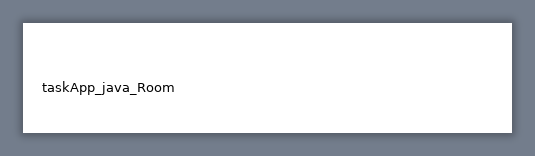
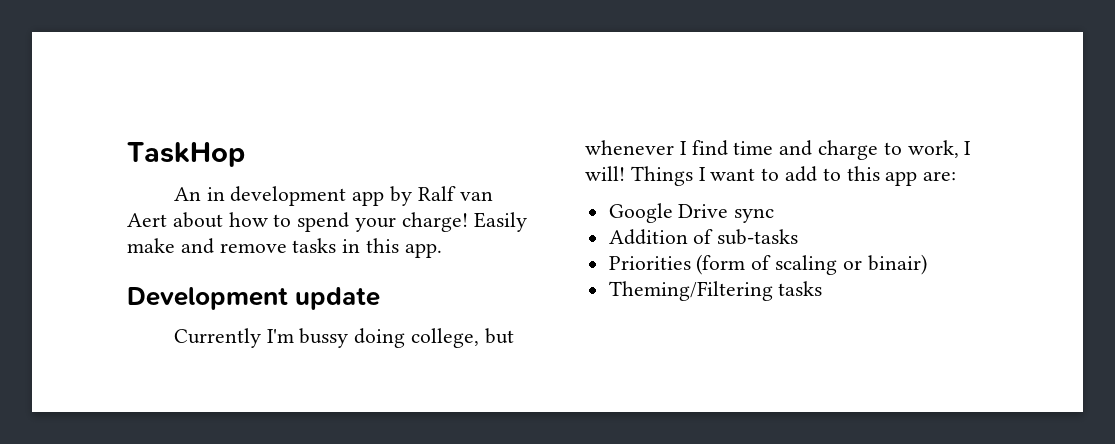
- taskApp_java_Room
+ TaskHop
+ An in development app by Ralf van Aert about how to spend your charge! Easily make and remove tasks in this app.
+ Development update
+ Currently I'm bussy doing college, but whenever I find time and charge to work, I will! Things I want to add to this app are:
+ Google Drive sync
+ Addition of sub-tasks
+ Priorities (form of scaling or binair)
+ Theming/Filtering tasks

